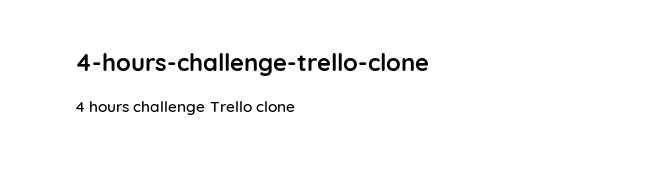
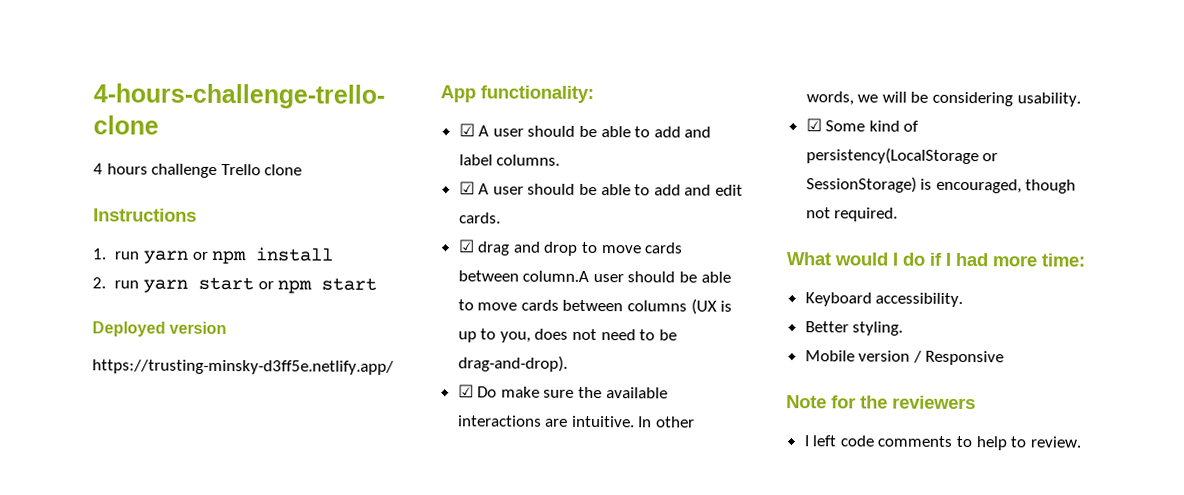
+ Instructions
+ 1. run yarn or npm install
+ 2. run yarn start or npm start
+ Deployed version
+ https://trusting-minsky-d3ff5e.netlify.app/
+ App functionality:
+ ☑ A user should be able to add and label columns.
+ ☑ A user should be able to add and edit cards.
+ ☑ drag and drop to move cards between column.A user should be able to move cards between columns (UX is up to you, does not need to be drag-and-drop).
+ ☑ Do make sure the available interactions are intuitive. In other words, we will be considering usability.
+ ☑ Some kind of persistency(LocalStorage or SessionStorage) is encouraged, though not required.
+ What would I do if I had more time:
+ Keyboard accessibility.
+ Better styling.
+ Mobile version / Responsive
+ Note for the reviewers
+ I left code comments to help to review.

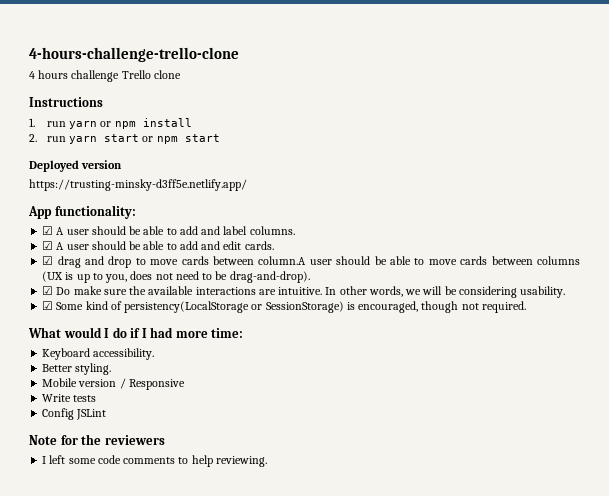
+ Write tests
+ Config JSLint
- I left code comments to help to review.
+ I left some code comments to help reviewing.

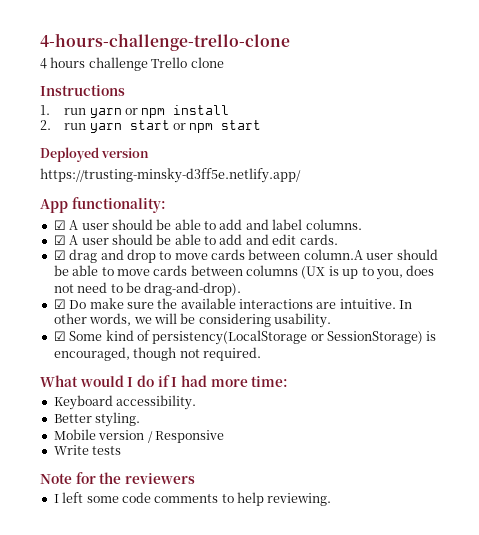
- Config JSLint

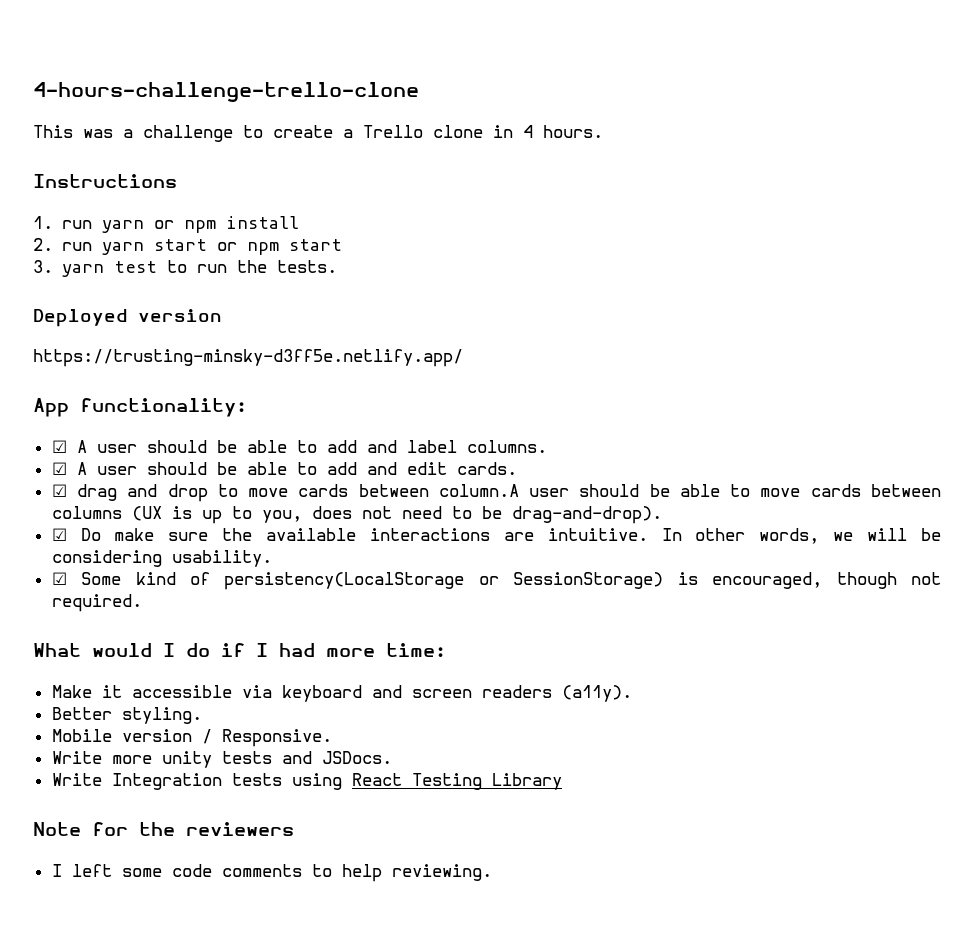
- 4 hours challenge Trello clone
+ This was a challenge to create a Trello clone in 4 hours.
+ 3. yarn test to run the tests.
- Keyboard accessibility.
+ Make it accessible via keyboard and screen readers (a11y).
- Mobile version / Responsive
- Write tests
+ Mobile version / Responsive.
+ Write more unity tests and JSDocs.
+ Write Integration tests using React Testing Library

